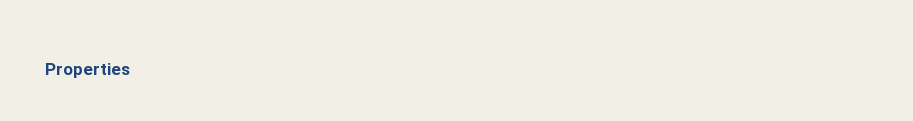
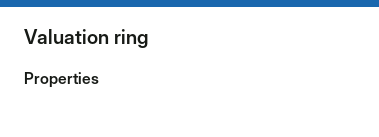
+ Valuation ring

